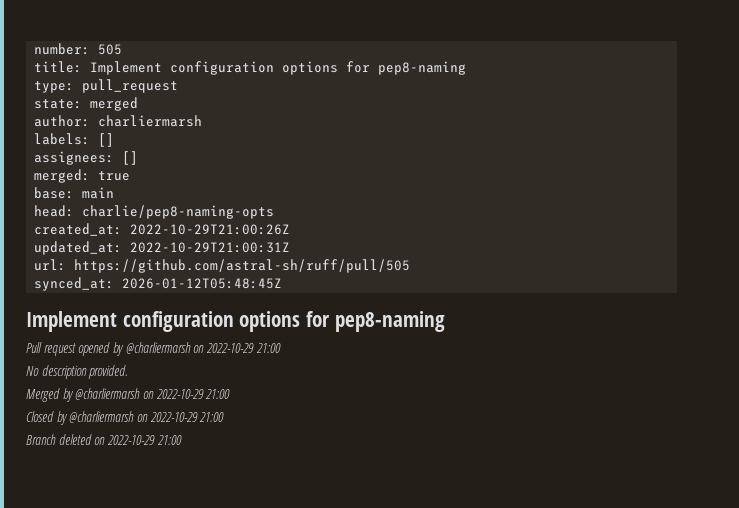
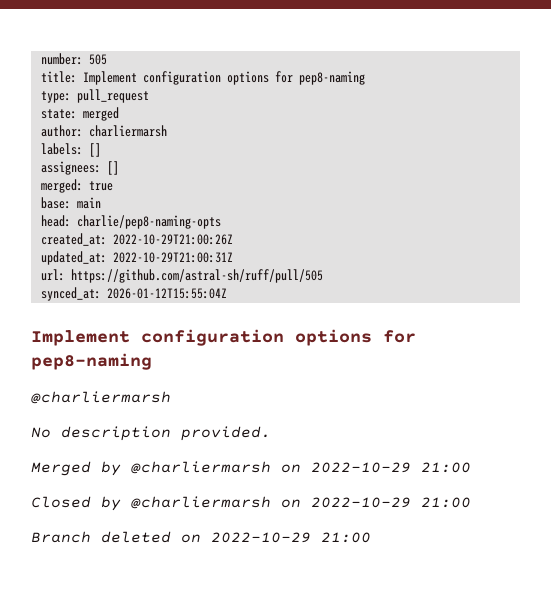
- synced_at: 2026-01-12T05:48:45Z
+ synced_at: 2026-01-12T15:55:04Z
  Implement configuration options for pep8-naming
- Pull request opened by @charliermarsh on 2022-10-29 21:00
+ @charliermarsh

